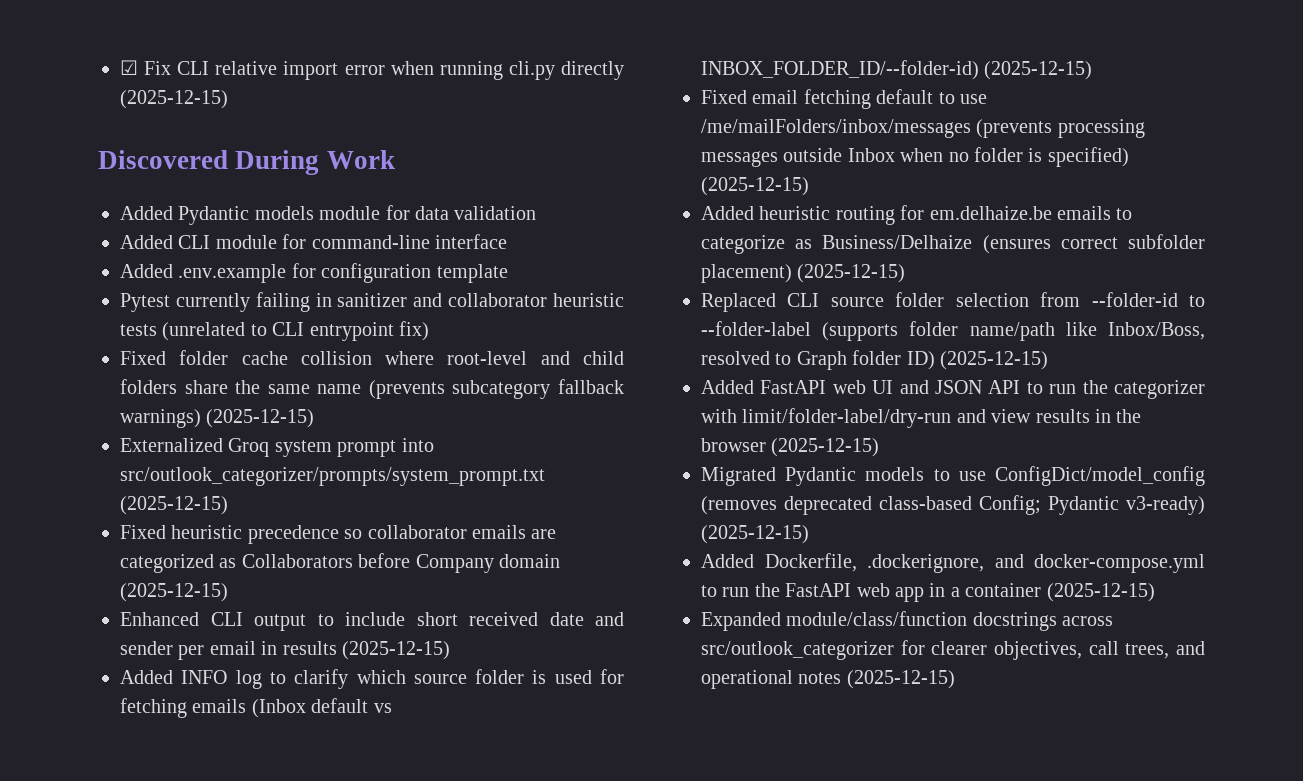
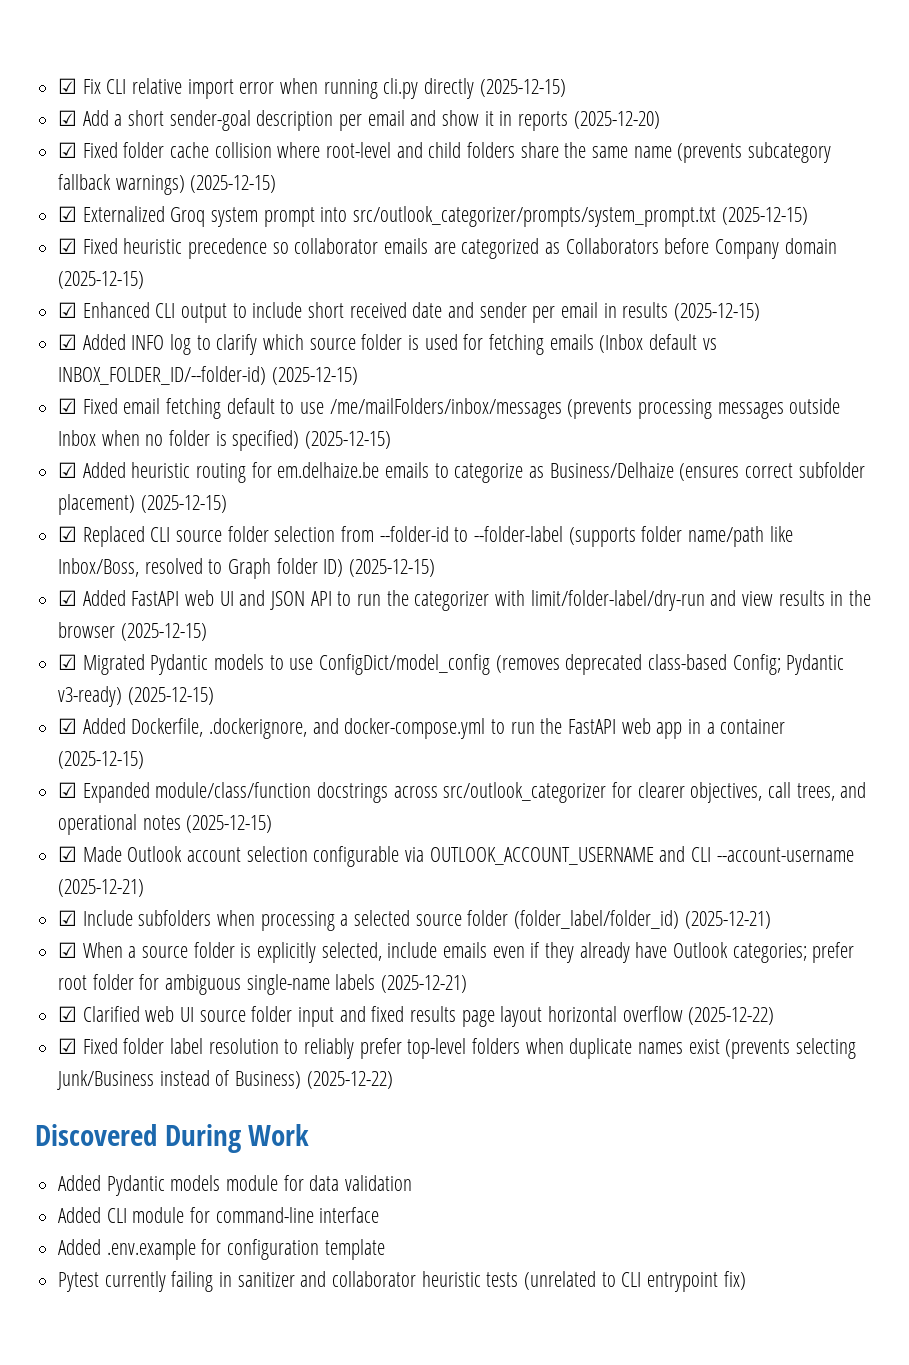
+ ☑ Add a short sender-goal description per email and show it in reports (2025-12-20)
+ ☑ Fixed folder cache collision where root-level and child folders share the same name (prevents subcategory fallback warnings) (2025-12-15)
+ ☑ Externalized Groq system prompt into src/outlook_categorizer/prompts/system_prompt.txt (2025-12-15)
+ ☑ Fixed heuristic precedence so collaborator emails are categorized as Collaborators before Company domain (2025-12-15)
+ ☑ Enhanced CLI output to include short received date and sender per email in results (2025-12-15)
+ ☑ Added INFO log to clarify which source folder is used for fetching emails (Inbox default vs INBOX_FOLDER_ID/--folder-id) (2025-12-15)
+ ☑ Fixed email fetching default to use /me/mailFolders/inbox/messages (prevents processing messages outside Inbox when no folder is specified) (2025-12-15)
+ ☑ Added heuristic routing for em.delhaize.be emails to categorize as Business/Delhaize (ensures correct subfolder placement) (2025-12-15)
+ ☑ Replaced CLI source folder selection from --folder-id to --folder-label (supports folder name/path like Inbox/Boss, resolved to Graph folder ID) (2025-12-15)
+ ☑ Added FastAPI web UI and JSON API to run the categorizer with limit/folder-label/dry-run and view results in the browser (2025-12-15)
+ ☑ Migrated Pydantic models to use ConfigDict/model_config (removes deprecated class-based Config; Pydantic v3-ready) (2025-12-15)
+ ☑ Added Dockerfile, .dockerignore, and docker-compose.yml to run the FastAPI web app in a container (2025-12-15)
+ ☑ Expanded module/class/function docstrings across src/outlook_categorizer for clearer objectives, call trees, and operational notes (2025-12-15)
+ ☑ Made Outlook account selection configurable via OUTLOOK_ACCOUNT_USERNAME and CLI --account-username (2025-12-21)
+ ☑ Include subfolders when processing a selected source folder (folder_label/folder_id) (2025-12-21)
+ ☑ When a source folder is explicitly selected, include emails even if they already have Outlook categories; prefer root folder for ambiguous single-name labels (2025-12-21)
+ ☑ Clarified web UI source folder input and fixed results page layout horizontal overflow (2025-12-22)
+ ☑ Fixed folder label resolution to reliably prefer top-level folders when duplicate names exist (prevents selecting Junk/Business instead of Business) (2025-12-22)
- Fixed folder cache collision where root-level and child folders share the same name (prevents subcategory fallback warnings) (2025-12-15)
- Externalized Groq system prompt into src/outlook_categorizer/prompts/system_prompt.txt (2025-12-15)
- Fixed heuristic precedence so collaborator emails are categorized as Collaborators before Company domain (2025-12-15)
- Enhanced CLI output to include short received date and sender per email in results (2025-12-15)
- Added INFO log to clarify which source folder is used for fetching emails (Inbox default vs INBOX_FOLDER_ID/--folder-id) (2025-12-15)
- Fixed email fetching default to use /me/mailFolders/inbox/messages (prevents processing messages outside Inbox when no folder is specified) (2025-12-15)
- Added heuristic routing for em.delhaize.be emails to categorize as Business/Delhaize (ensures correct subfolder placement) (2025-12-15)
- Replaced CLI source folder selection from --folder-id to --folder-label (supports folder name/path like Inbox/Boss, resolved to Graph folder ID) (2025-12-15)
- Added FastAPI web UI and JSON API to run the categorizer with limit/folder-label/dry-run and view results in the browser (2025-12-15)
- Migrated Pydantic models to use ConfigDict/model_config (removes deprecated class-based Config; Pydantic v3-ready) (2025-12-15)
- Added Dockerfile, .dockerignore, and docker-compose.yml to run the FastAPI web app in a container (2025-12-15)
- Expanded module/class/function docstrings across src/outlook_categorizer for clearer objectives, call trees, and operational notes (2025-12-15)

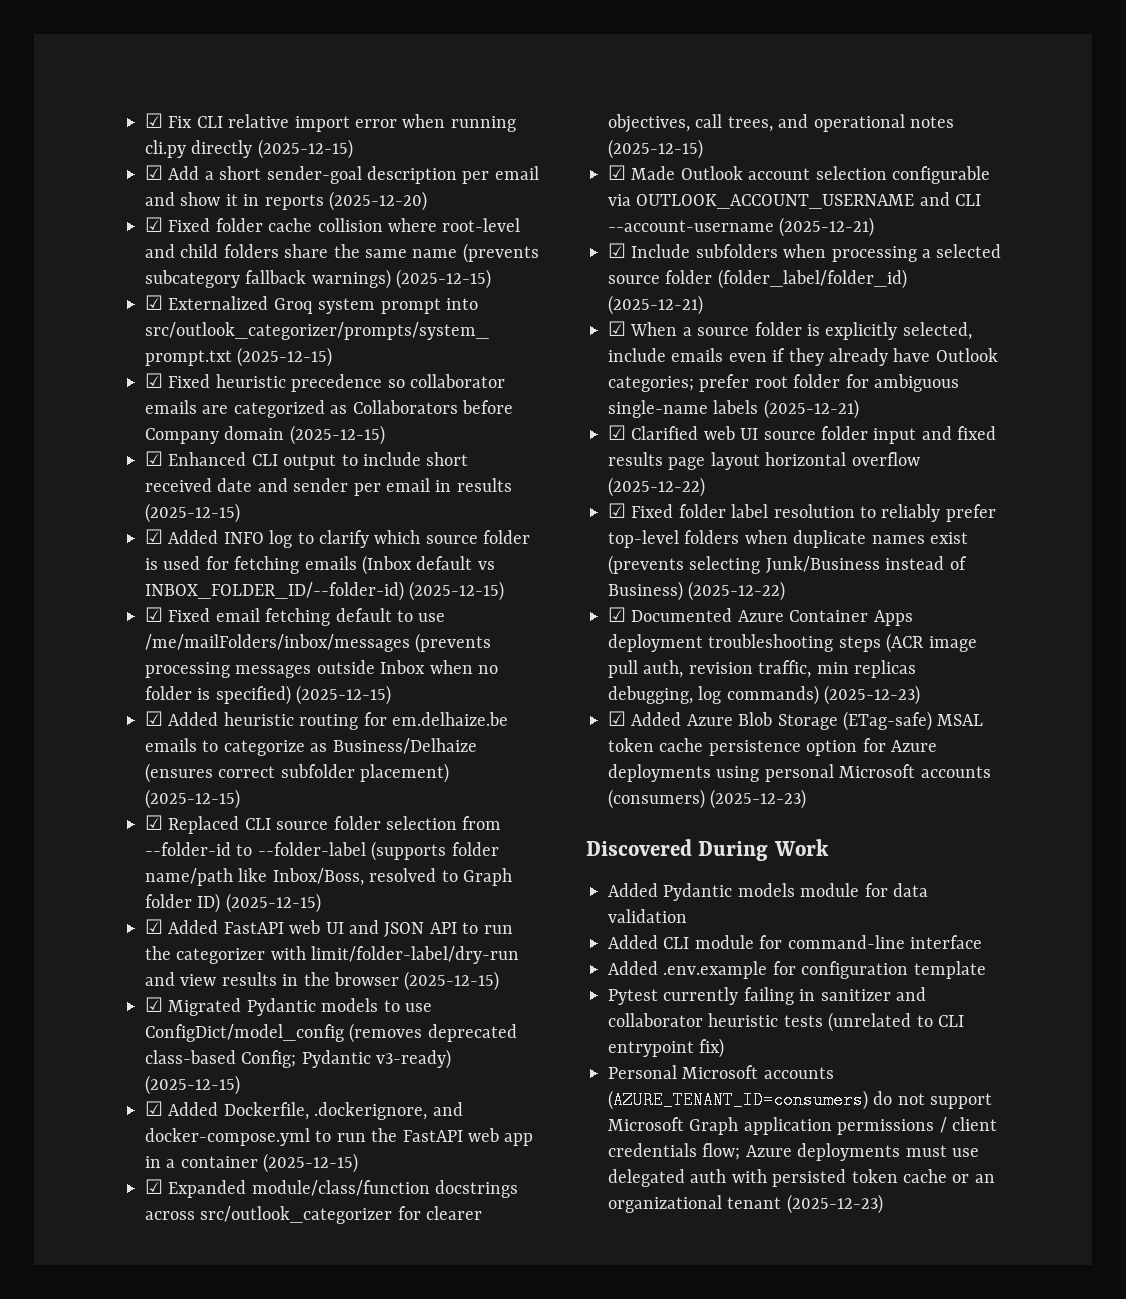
+ ☑ Documented Azure Container Apps deployment troubleshooting steps (ACR image pull auth, revision traffic, min replicas debugging, log commands) (2025-12-23)
+ ☑ Added Azure Blob Storage (ETag-safe) MSAL token cache persistence option for Azure deployments using personal Microsoft accounts (consumers) (2025-12-23)
+ Personal Microsoft accounts (AZURE_TENANT_ID=consumers) do not support Microsoft Graph application permissions / client credentials flow; Azure deployments must use delegated auth with persisted token cache or an organizational tenant (2025-12-23)

